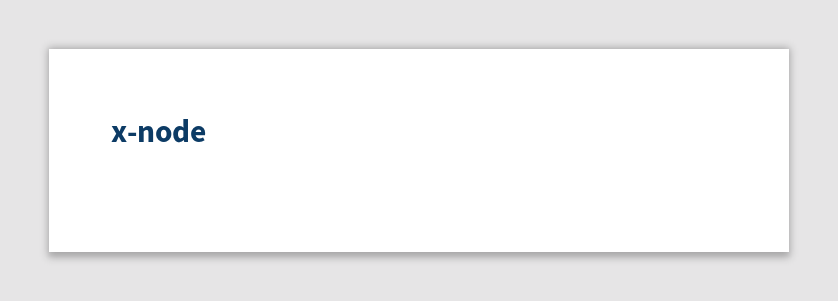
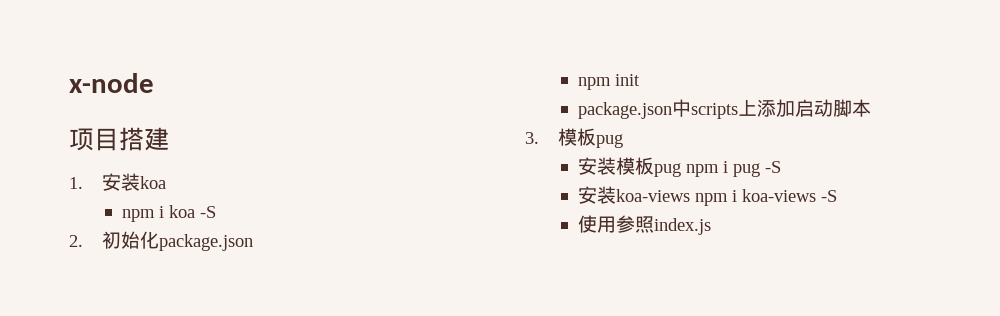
+ 项目搭建
+ 1.安装koa
+ npm i koa -S
+ 2.初始化package.json
+ npm init
+ package.json中scripts上添加启动脚本
+ 3.模板pug
+ 安装模板pug npm i pug -S
+ 安装koa-views npm i koa-views -S
+ 使用参照index.js

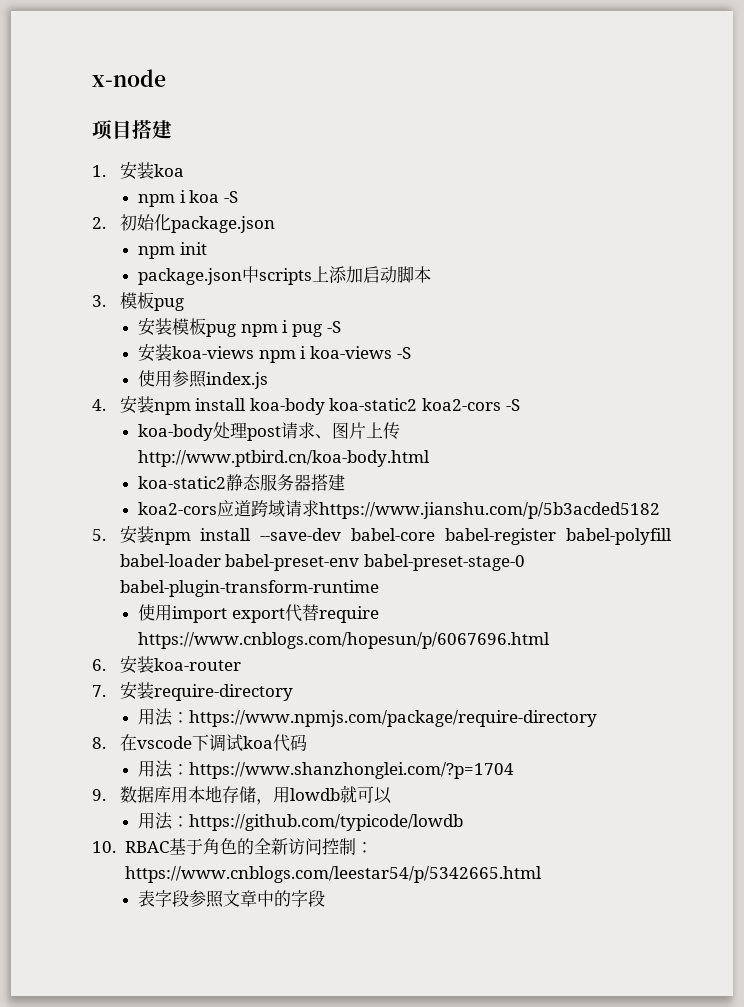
+ 4.安装npm install koa-body koa-static2 koa2-cors -S
+ koa-body处理post请求、图片上传http://www.ptbird.cn/koa-body.html
+ koa-static2静态服务器搭建
+ koa2-cors应道跨域请求https://www.jianshu.com/p/5b3acded5182
+ 5.安装npm install --save-dev babel-core babel-register babel-polyfill babel-loader babel-preset-env babel-preset-stage-0 babel-plugin-transform-runtime
+ 使用import export代替require https://www.cnblogs.com/hopesun/p/6067696.html
+ 6.安装koa-router
+ 7.安装require-directory
+ 用法：https://www.npmjs.com/package/require-directory
+ 8.在vscode下调试koa代码
+ 用法：https://www.shanzhonglei.com/?p=1704
+ 9.数据库用本地存储，用lowdb就可以
+ 用法：https://github.com/typicode/lowdb
+ 10. RBAC基于角色的全新访问控制：https://www.cnblogs.com/leestar54/p/5342665.html
+ 表字段参照文章中的字段

